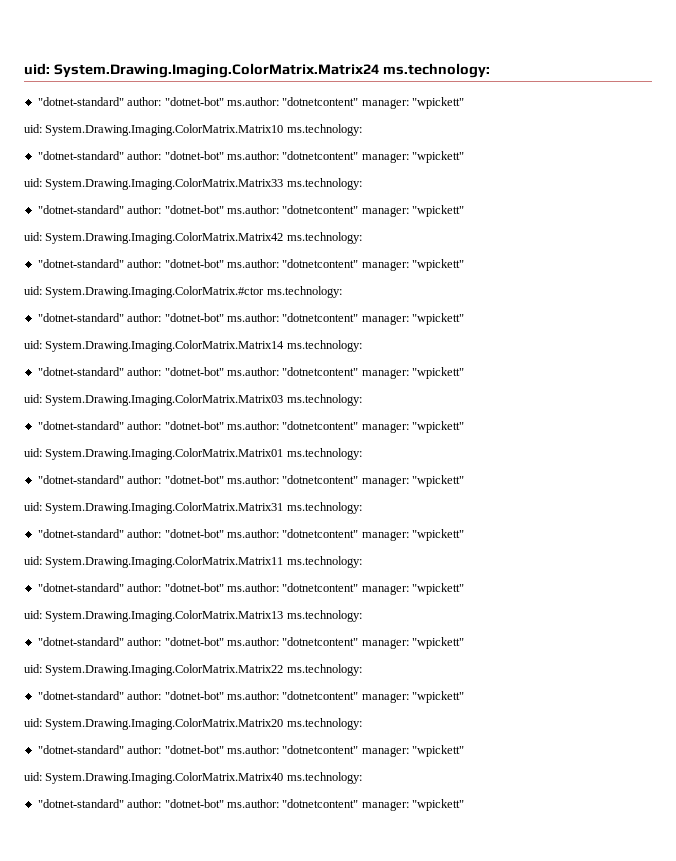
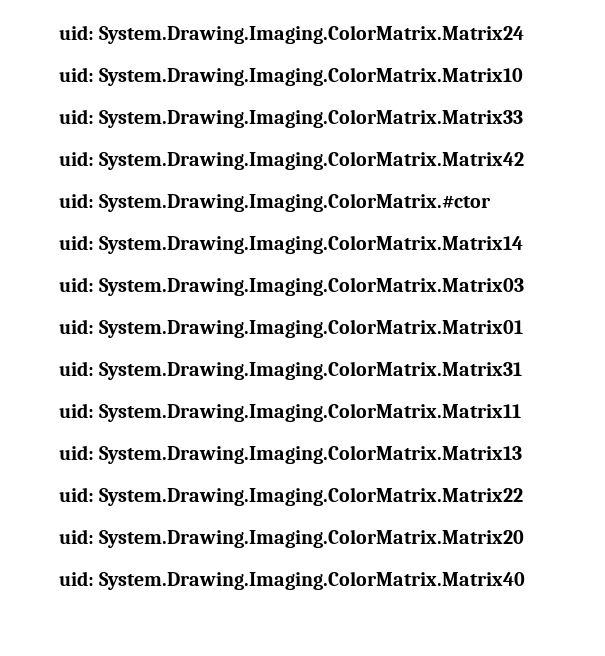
- uid: System.Drawing.Imaging.ColorMatrix.Matrix24 ms.technology:
- "dotnet-standard" author: "dotnet-bot" ms.author: "dotnetcontent" manager: "wpickett"
- uid: System.Drawing.Imaging.ColorMatrix.Matrix10 ms.technology:
- "dotnet-standard" author: "dotnet-bot" ms.author: "dotnetcontent" manager: "wpickett"
- uid: System.Drawing.Imaging.ColorMatrix.Matrix33 ms.technology:
- "dotnet-standard" author: "dotnet-bot" ms.author: "dotnetcontent" manager: "wpickett"
- uid: System.Drawing.Imaging.ColorMatrix.Matrix42 ms.technology:
- "dotnet-standard" author: "dotnet-bot" ms.author: "dotnetcontent" manager: "wpickett"
- uid: System.Drawing.Imaging.ColorMatrix.#ctor ms.technology:
- "dotnet-standard" author: "dotnet-bot" ms.author: "dotnetcontent" manager: "wpickett"
- uid: System.Drawing.Imaging.ColorMatrix.Matrix14 ms.technology:
- "dotnet-standard" author: "dotnet-bot" ms.author: "dotnetcontent" manager: "wpickett"
- uid: System.Drawing.Imaging.ColorMatrix.Matrix03 ms.technology:
- "dotnet-standard" author: "dotnet-bot" ms.author: "dotnetcontent" manager: "wpickett"
- uid: System.Drawing.Imaging.ColorMatrix.Matrix01 ms.technology:
- "dotnet-standard" author: "dotnet-bot" ms.author: "dotnetcontent" manager: "wpickett"
- uid: System.Drawing.Imaging.ColorMatrix.Matrix31 ms.technology:
- "dotnet-standard" author: "dotnet-bot" ms.author: "dotnetcontent" manager: "wpickett"
- uid: System.Drawing.Imaging.ColorMatrix.Matrix11 ms.technology:
- "dotnet-standard" author: "dotnet-bot" ms.author: "dotnetcontent" manager: "wpickett"
- uid: System.Drawing.Imaging.ColorMatrix.Matrix13 ms.technology:
- "dotnet-standard" author: "dotnet-bot" ms.author: "dotnetcontent" manager: "wpickett"
- uid: System.Drawing.Imaging.ColorMatrix.Matrix22 ms.technology:
- "dotnet-standard" author: "dotnet-bot" ms.author: "dotnetcontent" manager: "wpickett"
- uid: System.Drawing.Imaging.ColorMatrix.Matrix20 ms.technology:
- "dotnet-standard" author: "dotnet-bot" ms.author: "dotnetcontent" manager: "wpickett"
- uid: System.Drawing.Imaging.ColorMatrix.Matrix40 ms.technology:
- "dotnet-standard" author: "dotnet-bot" ms.author: "dotnetcontent" manager: "wpickett"
+ uid: System.Drawing.Imaging.ColorMatrix.Matrix24
+ uid: System.Drawing.Imaging.ColorMatrix.Matrix10
+ uid: System.Drawing.Imaging.ColorMatrix.Matrix33
+ uid: System.Drawing.Imaging.ColorMatrix.Matrix42
+ uid: System.Drawing.Imaging.ColorMatrix.#ctor
+ uid: System.Drawing.Imaging.ColorMatrix.Matrix14
+ uid: System.Drawing.Imaging.ColorMatrix.Matrix03
+ uid: System.Drawing.Imaging.ColorMatrix.Matrix01
+ uid: System.Drawing.Imaging.ColorMatrix.Matrix31
+ uid: System.Drawing.Imaging.ColorMatrix.Matrix11
+ uid: System.Drawing.Imaging.ColorMatrix.Matrix13
+ uid: System.Drawing.Imaging.ColorMatrix.Matrix22
+ uid: System.Drawing.Imaging.ColorMatrix.Matrix20
+ uid: System.Drawing.Imaging.ColorMatrix.Matrix40

